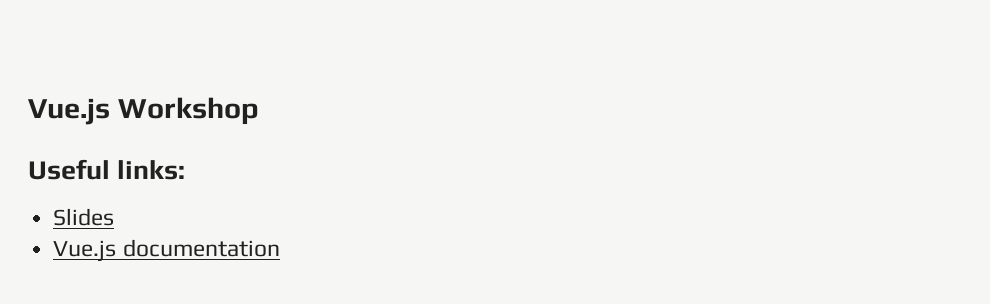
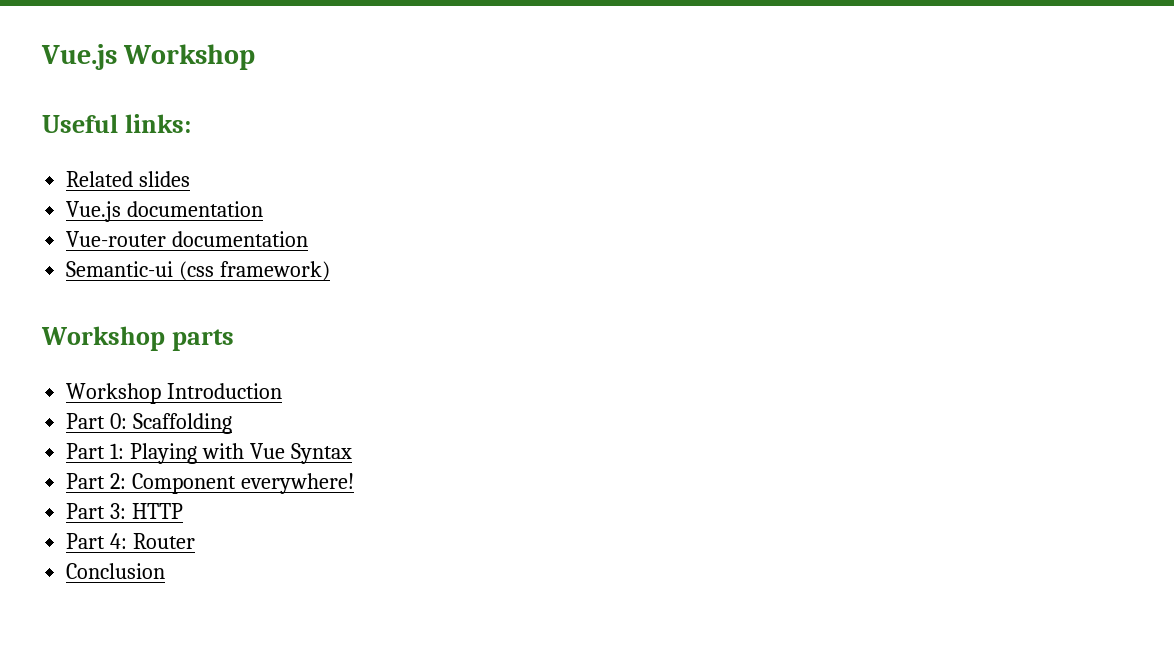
- Slides
+ Related slides
+ Vue-router documentation
+ Semantic-ui (css framework)
+ Workshop parts
+ Workshop Introduction
+ Part 0: Scaffolding
+ Part 1: Playing with Vue Syntax
+ Part 2: Component everywhere!
+ Part 3: HTTP
+ Part 4: Router
+ Conclusion

